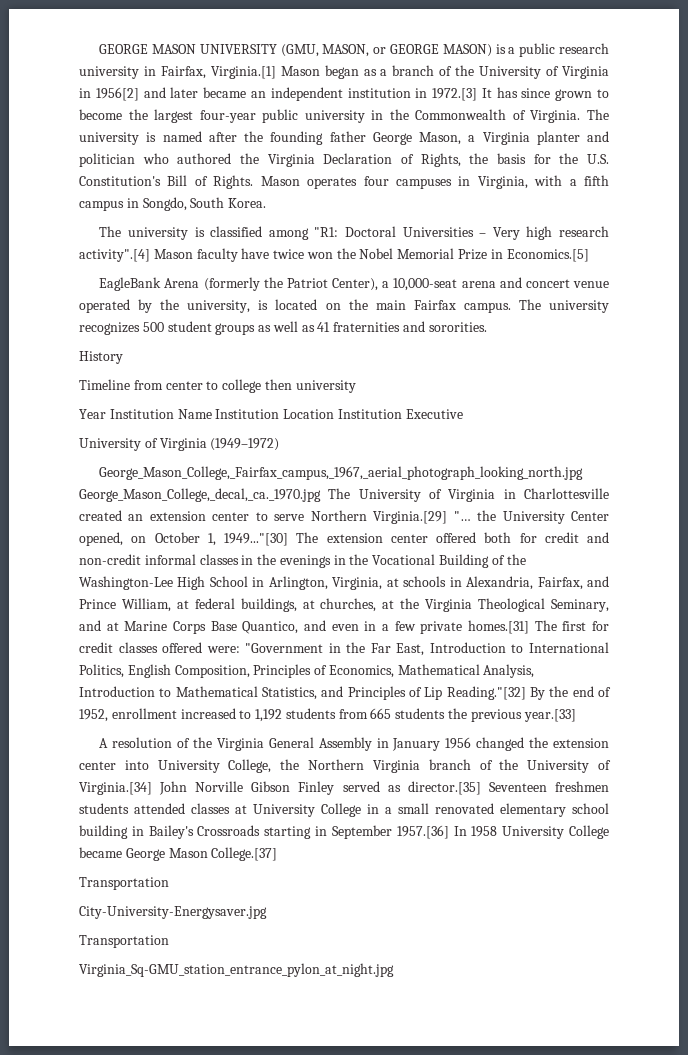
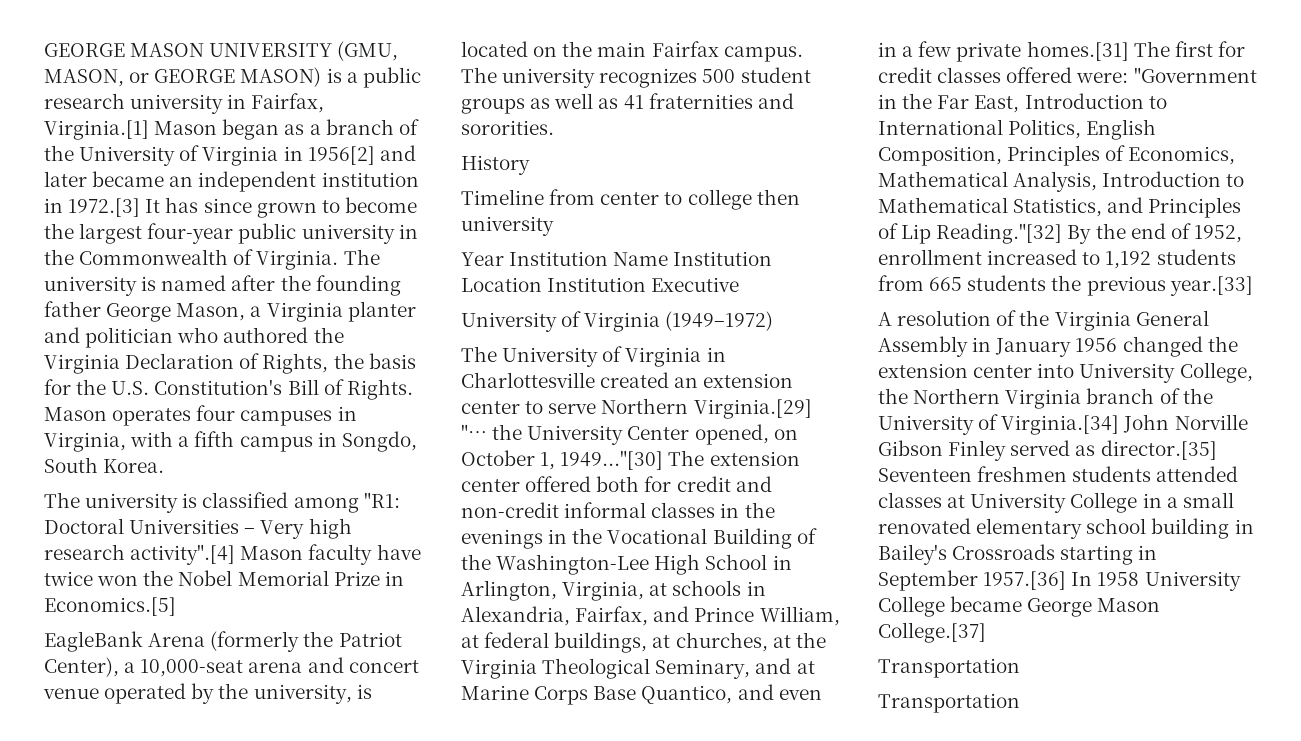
- George_Mason_College,_Fairfax_campus,_1967,_aerial_photograph_looking_north.jpg George_Mason_College,_decal,_ca._1970.jpg The University of Virginia in Charlottesville created an extension center to serve Northern Virginia.[29] "… the University Center opened, on October 1, 1949..."[30] The extension center offered both for credit and non-credit informal classes in the evenings in the Vocational Building of the Washington-Lee High School in Arlington, Virginia, at schools in Alexandria, Fairfax, and Prince William, at federal buildings, at churches, at the Virginia Theological Seminary, and at Marine Corps Base Quantico, and even in a few private homes.[31] The first for credit classes offered were:
+ The University of Virginia in Charlottesville created an extension center to serve Northern Virginia.[29] "… the University Center opened, on October 1, 1949..."[30] The extension center offered both for credit and non-credit informal classes in the evenings in the Vocational Building of the Washington-Lee High School in Arlington, Virginia, at schools in Alexandria, Fairfax, and Prince William, at federal buildings, at churches, at the Virginia Theological Seminary, and at Marine Corps Base Quantico, and even in a few private homes.[31] The first for credit classes offered were:
  A resolution of the Virginia General Assembly in January 1956 changed the extension center into University College, the Northern Virginia branch of the University of Virginia.[34] John Norville Gibson Finley served as director.[35] Seventeen freshmen students attended classes at University College in a small renovated elementary school building in Bailey's Crossroads starting in September 1957.[36] In 1958 University College became George Mason College.[37]
  Transportation
- City-University-Energysaver.jpg
  Transportation
- Virginia_Sq-GMU_station_entrance_pylon_at_night.jpg

